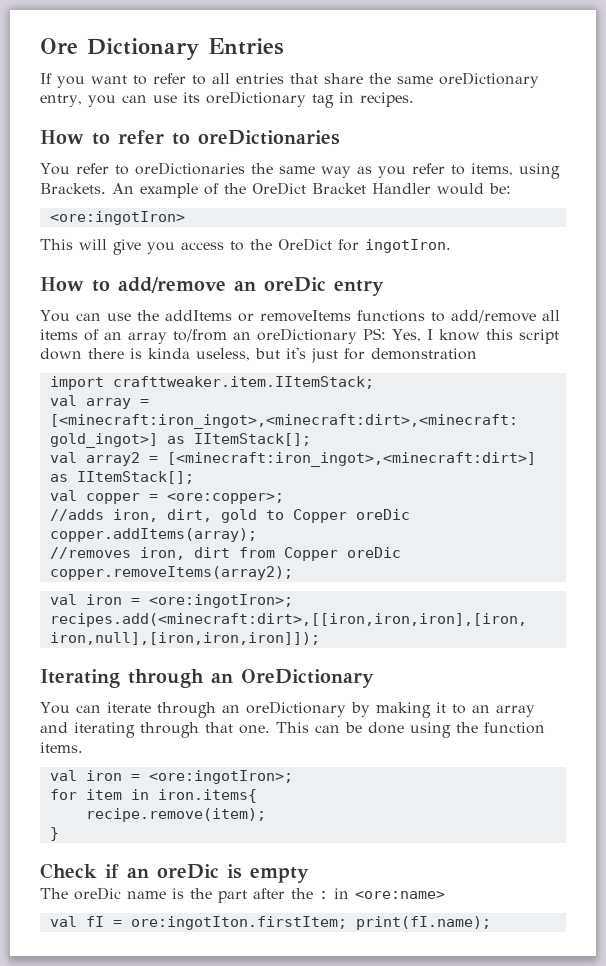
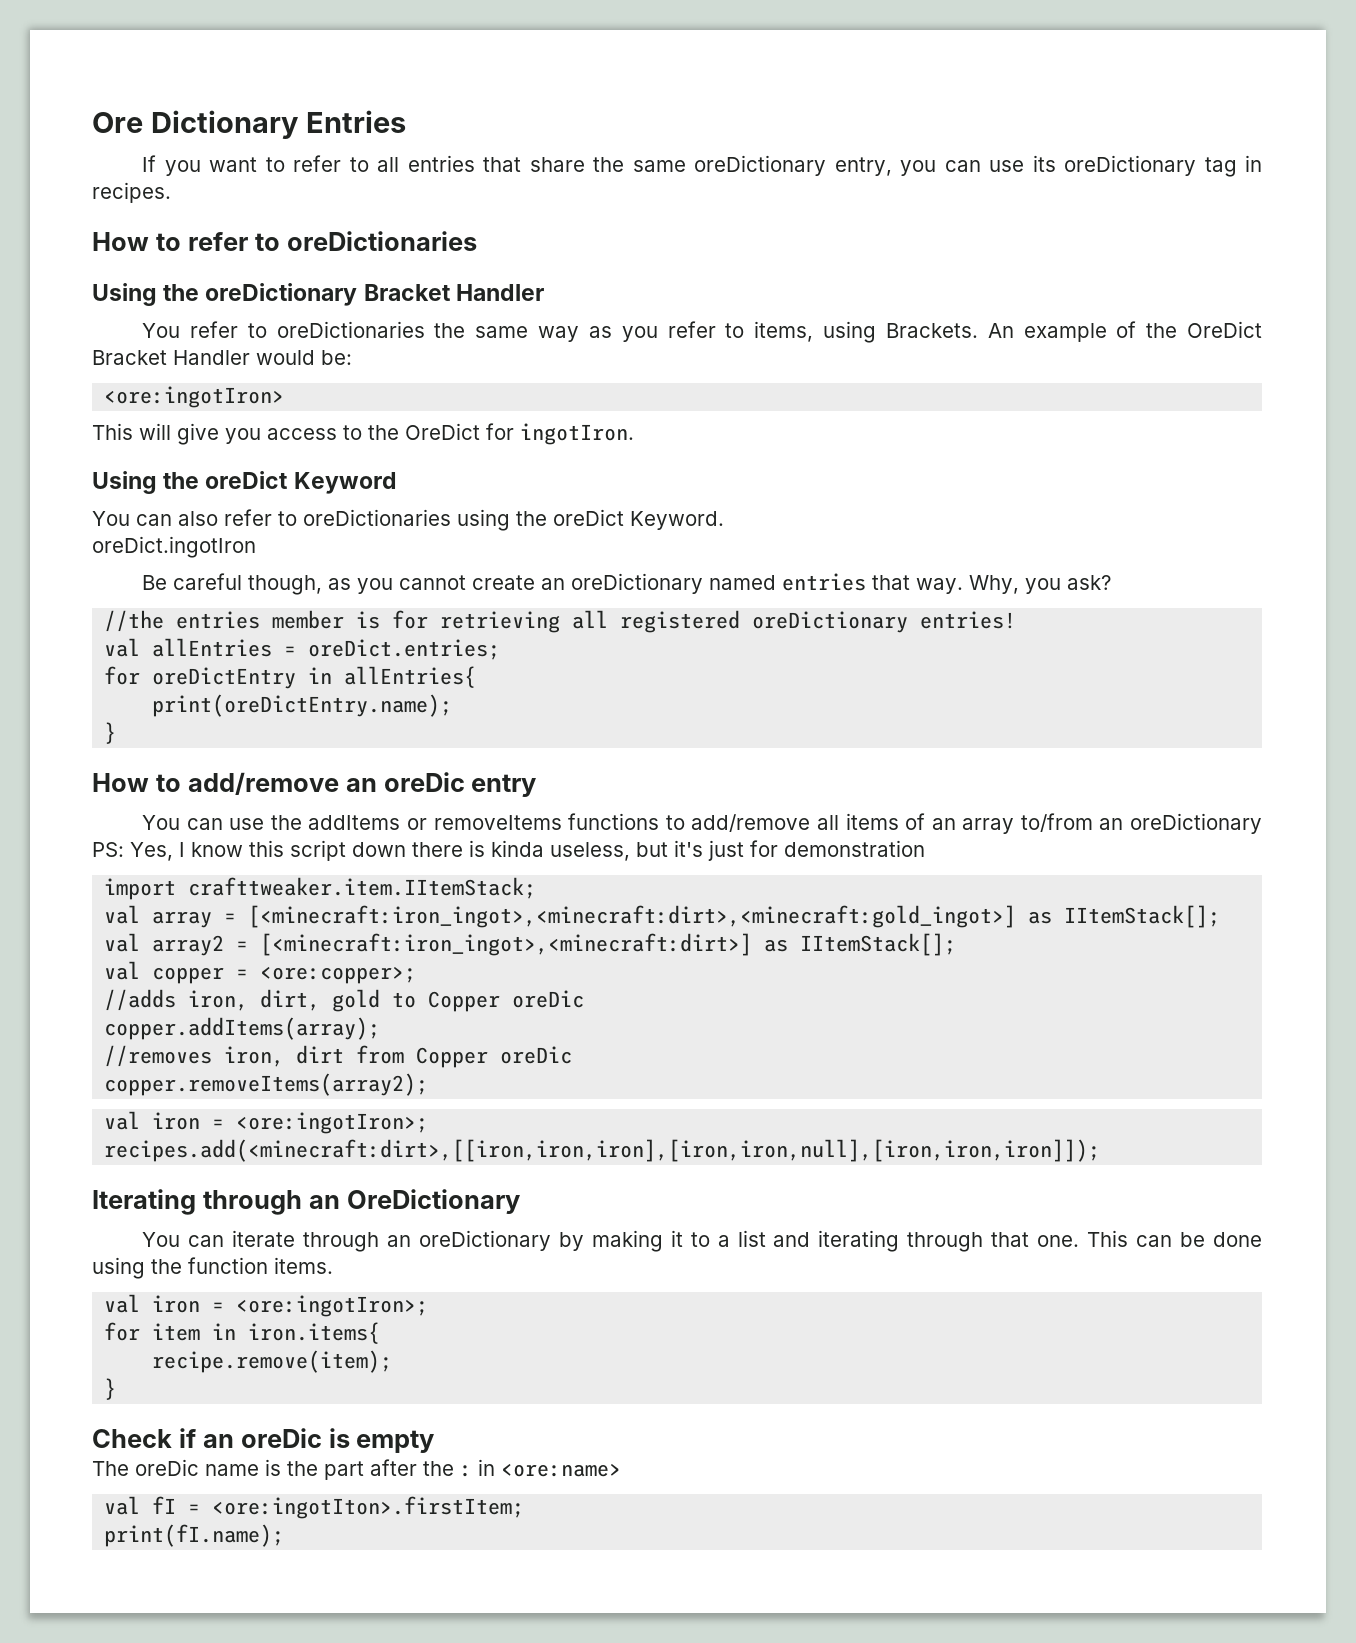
+ Using the oreDictionary Bracket Handler
+ Using the oreDict Keyword
+ You can also refer to oreDictionaries using the oreDict Keyword.
+ oreDict.ingotIron
+ Be careful though, as you cannot create an oreDictionary named entries that way. Why, you ask?
+ //the entries member is for retrieving all registered oreDictionary entries!
+ val allEntries = oreDict.entries;
+ for oreDictEntry in allEntries{
+ print(oreDictEntry.name);
+ }
- You can iterate through an oreDictionary by making it to an array and iterating through that one.
+ You can iterate through an oreDictionary by making it to a list and iterating through that one.
- val fI = ore:ingotIton.firstItem; print(fI.name);
+ val fI = <ore:ingotIton>.firstItem;
+ print(fI.name);

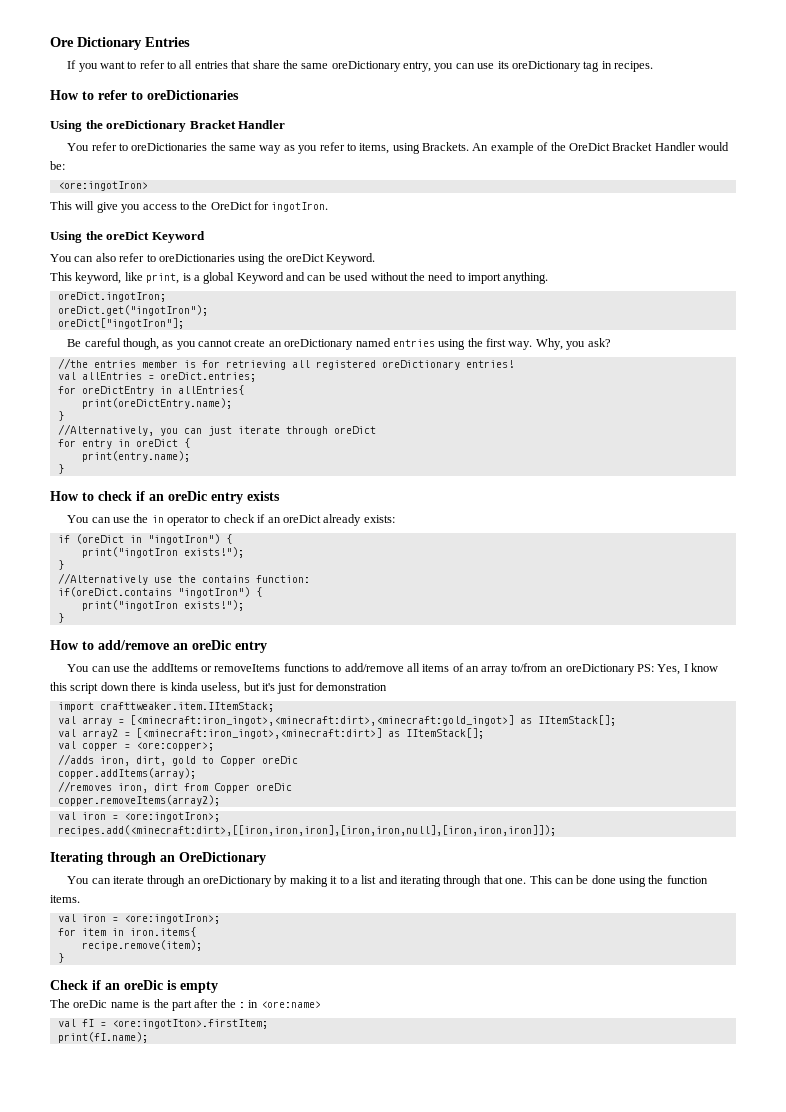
- oreDict.ingotIron
+ This keyword, like print, is a global Keyword and can be used without the need to import anything.
+ oreDict.ingotIron;
+ oreDict.get("ingotIron");
+ oreDict["ingotIron"];
- Be careful though, as you cannot create an oreDictionary named entries that way.
+ Be careful though, as you cannot create an oreDictionary named entries using the first way.
+ //Alternatively, you can just iterate through oreDict
+ for entry in oreDict {
+ print(entry.name);
+ }
+ How to check if an oreDic entry exists
+ You can use the in operator to check if an oreDict already exists:
+ if (oreDict in "ingotIron") {
+ print("ingotIron exists!");
+ }
+ //Alternatively use the contains function:
+ if(oreDict.contains "ingotIron") {
+ print("ingotIron exists!");
+ }

